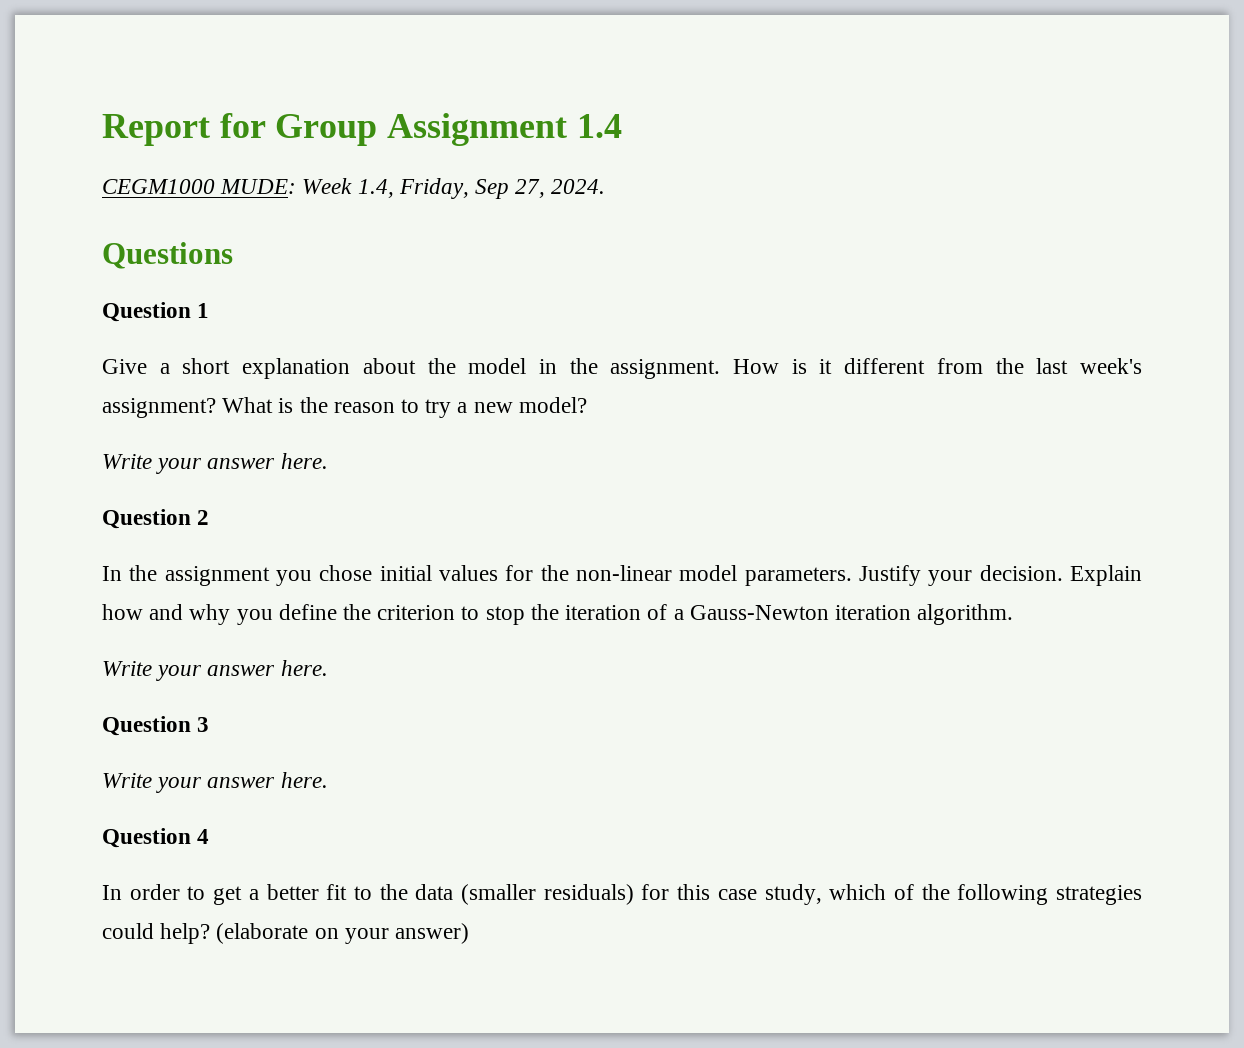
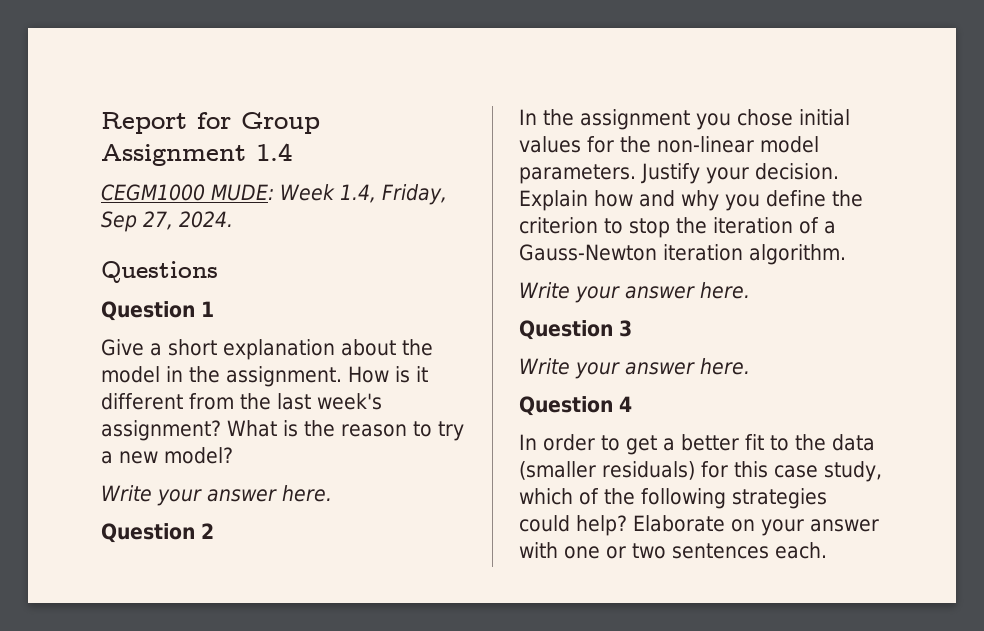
- (elaborate on your answer)
+ Elaborate on your answer with one or two sentences each.

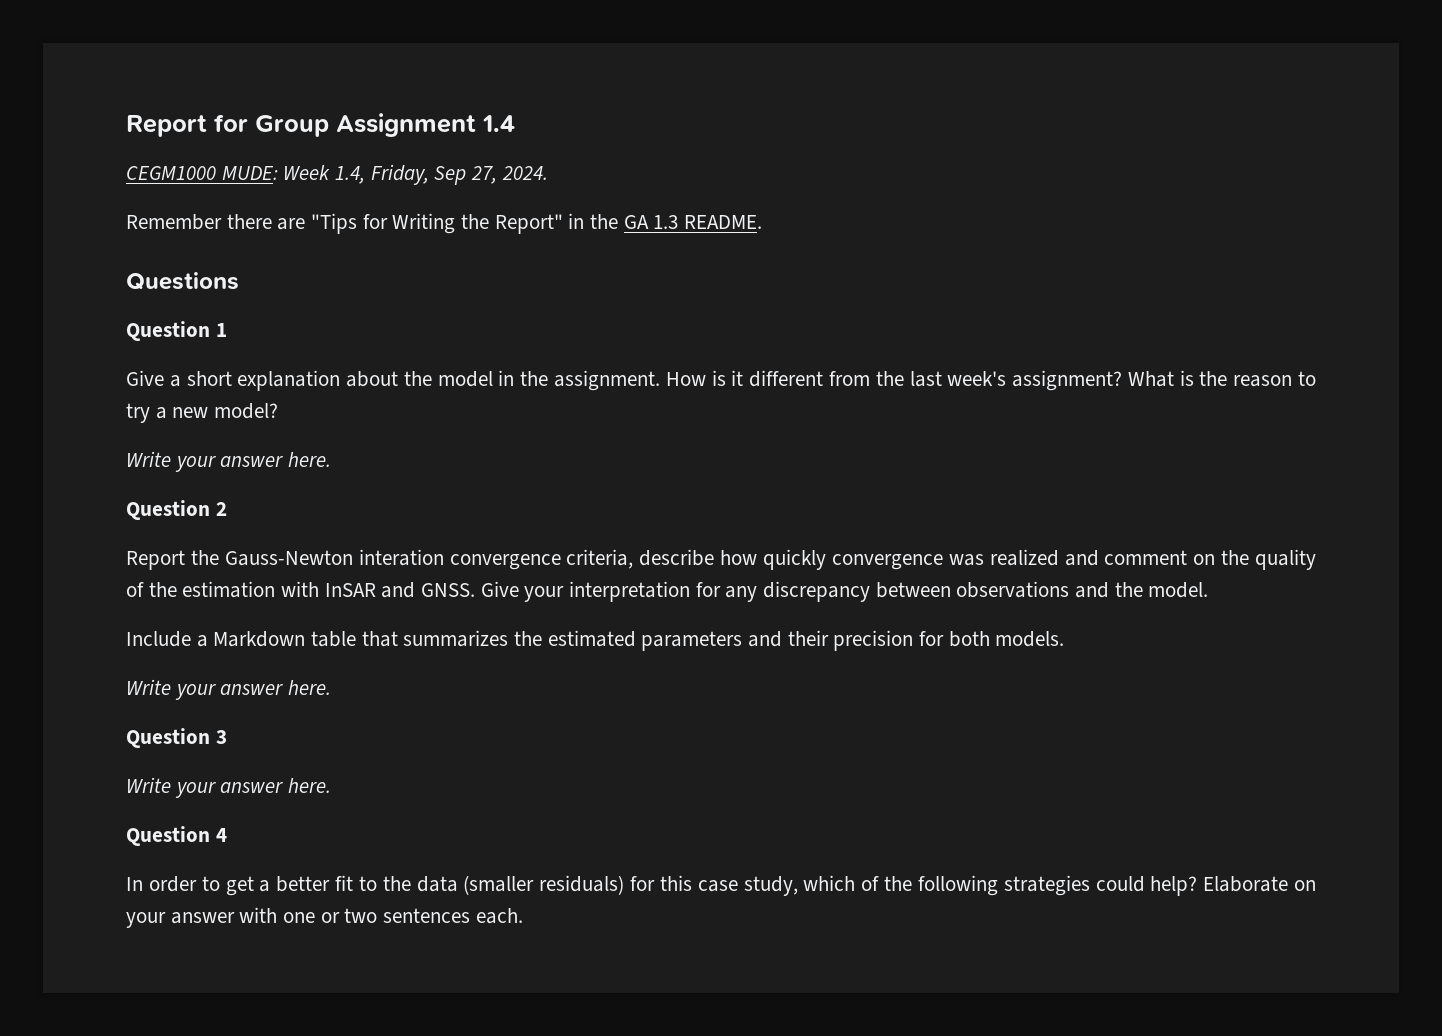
+ Remember there are "Tips for Writing the Report" in the GA 1.3 README.
- In the assignment you chose initial values for the non-linear model parameters. Justify your decision. Explain how and why you define the criterion to stop the iteration of a Gauss-Newton iteration algorithm.
+ Report the Gauss-Newton interation convergence criteria, describe how quickly convergence was realized and comment on the quality of the estimation with InSAR and GNSS. Give your interpretation for any discrepancy between observations and the model.
+ Include a Markdown table that summarizes the estimated parameters and their precision for both models.

